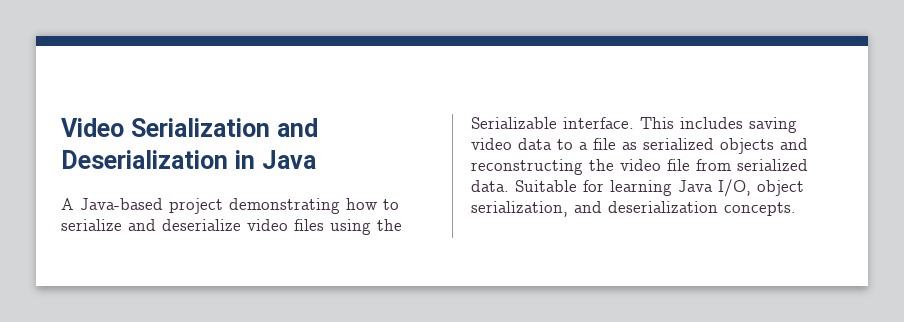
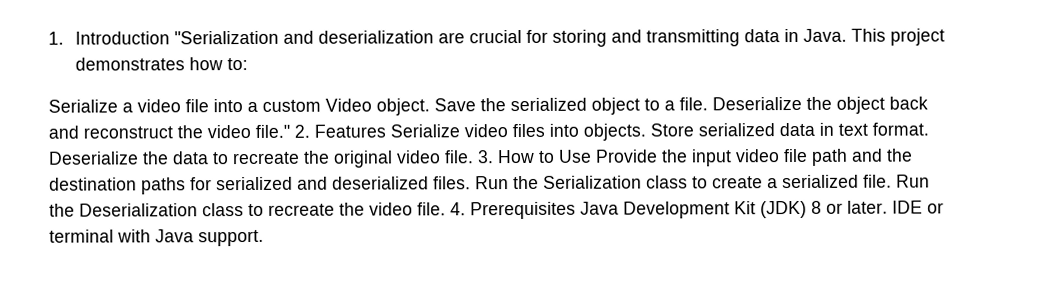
- Video Serialization and Deserialization in Java
- A Java-based project demonstrating how to serialize and deserialize video files using the Serializable interface. This includes saving video data to a file as serialized objects and reconstructing the video file from serialized data. Suitable for learning Java I/O, object serialization, and deserialization concepts.
+ 1. Introduction "Serialization and deserialization are crucial for storing and transmitting data in Java. This project demonstrates how to:
+ Serialize a video file into a custom Video object. Save the serialized object to a file. Deserialize the object back and reconstruct the video file." 2. Features Serialize video files into objects. Store serialized data in text format. Deserialize the data to recreate the original video file. 3. How to Use Provide the input video file path and the destination paths for serialized and deserialized files. Run the Serialization class to create a serialized file. Run the Deserialization class to recreate the video file. 4. Prerequisites Java Development Kit (JDK) 8 or later. IDE or terminal with Java support.

